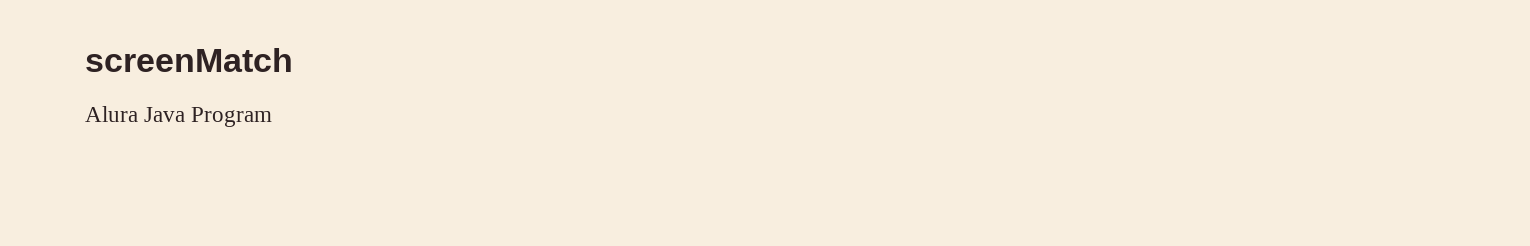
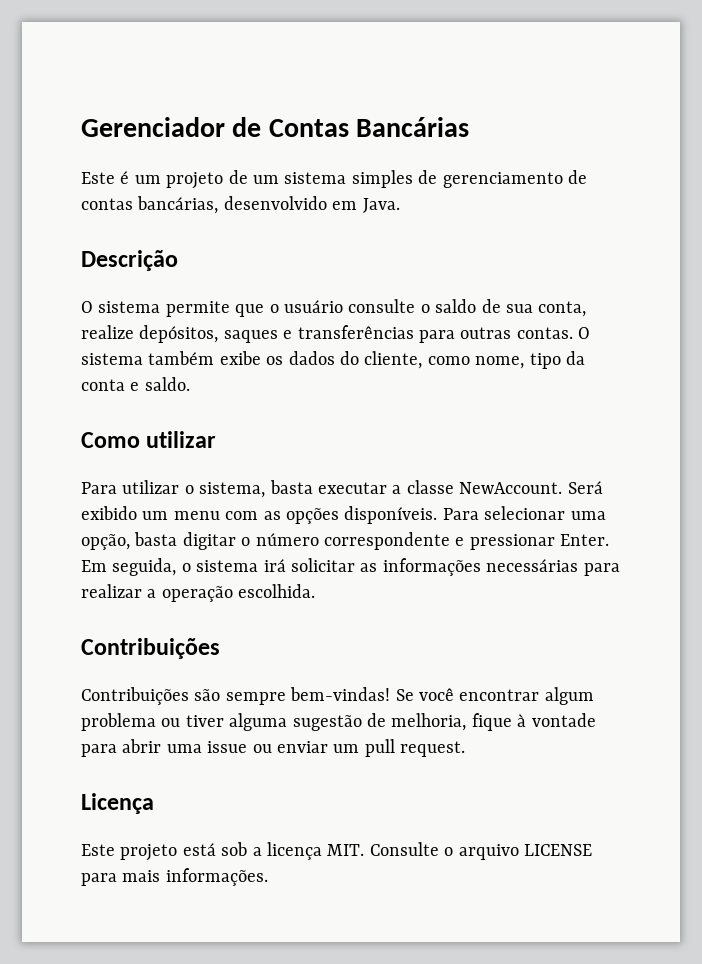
- screenMatch
- Alura Java Program
+ Gerenciador de Contas Bancárias
+ Este é um projeto de um sistema simples de gerenciamento de contas bancárias, desenvolvido em Java.
+ Descrição
+ O sistema permite que o usuário consulte o saldo de sua conta, realize depósitos, saques e transferências para outras contas. O sistema também exibe os dados do cliente, como nome, tipo da conta e saldo.
+ Como utilizar
+ Para utilizar o sistema, basta executar a classe NewAccount. Será exibido um menu com as opções disponíveis. Para selecionar uma opção, basta digitar o número correspondente e pressionar Enter. Em seguida, o sistema irá solicitar as informações necessárias para realizar a operação escolhida.
+ Contribuições
+ Contribuições são sempre bem-vindas! Se você encontrar algum problema ou tiver alguma sugestão de melhoria, fique à vontade para abrir uma issue ou enviar um pull request.
+ Licença
+ Este projeto está sob a licença MIT. Consulte o arquivo LICENSE para mais informações.

